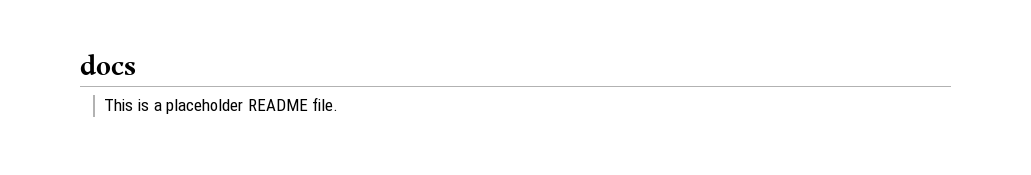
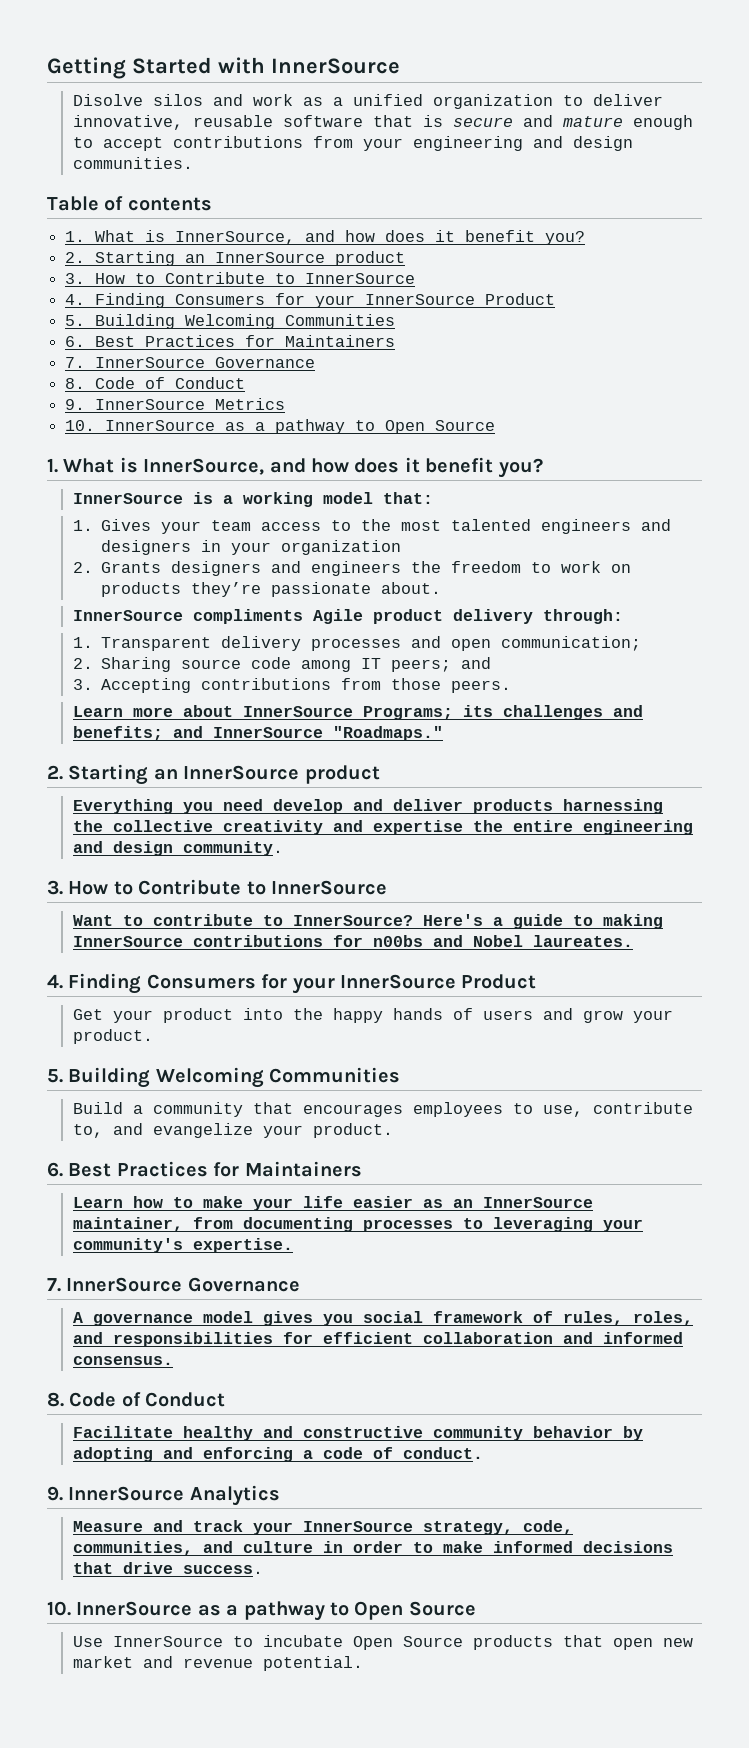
- docs
- This is a placeholder README file.
+ Getting Started with InnerSource
+ Disolve silos and work as a unified organization to deliver innovative, reusable software that is secure and mature enough to accept contributions from your engineering and design communities.
+ Table of contents
+ 1. What is InnerSource, and how does it benefit you?
+ 2. Starting an InnerSource product
+ 3. How to Contribute to InnerSource
+ 4. Finding Consumers for your InnerSource Product
+ 5. Building Welcoming Communities
+ 6. Best Practices for Maintainers
+ 7. InnerSource Governance
+ 8. Code of Conduct
+ 9. InnerSource Metrics
+ 10. InnerSource as a pathway to Open Source
+ 1. What is InnerSource, and how does it benefit you?
+ InnerSource is a working model that:
+ 1. Gives your team access to the most talented engineers and designers in your organization
+ 2. Grants designers and engineers the freedom to work on products they’re passionate about.
+ InnerSource compliments Agile product delivery through:
+ 1. Transparent delivery processes and open communication;
+ 2. Sharing source code among IT peers; and
+ 3. Accepting contributions from those peers.
+ Learn more about InnerSource Programs; its challenges and benefits; and InnerSource "Roadmaps."
+ 2. Starting an InnerSource product
+ Everything you need develop and deliver products harnessing the collective creativity and expertise the entire engineering and design community.
+ 3. How to Contribute to InnerSource
+ Want to contribute to InnerSource? Here's a guide to making InnerSource contributions for n00bs and Nobel laureates.
+ 4. Finding Consumers for your InnerSource Product
+ Get your product into the happy hands of users and grow your product.
+ 5. Building Welcoming Communities
+ Build a community that encourages employees to use, contribute to, and evangelize your product.
+ 6. Best Practices for Maintainers
+ Learn how to make your life easier as an InnerSource maintainer, from documenting processes to leveraging your community's expertise.
+ 7. InnerSource Governance
+ A governance model gives you social framework of rules, roles, and responsibilities for efficient collaboration and informed consensus.
+ 8. Code of Conduct
+ Facilitate healthy and constructive community behavior by adopting and enforcing a code of conduct.
+ 9. InnerSource Analytics
+ Measure and track your InnerSource strategy, code, communities, and culture in order to make informed decisions that drive success.
+ 10. InnerSource as a pathway to Open Source
+ Use InnerSource to incubate Open Source products that open new market and revenue potential.

